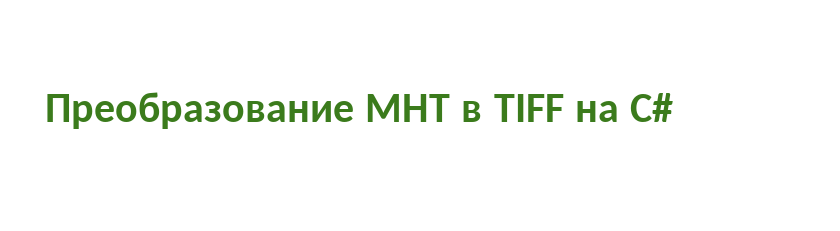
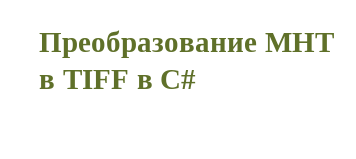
- Преобразование MHT в TIFF на C#
+ Преобразование MHT в TIFF в C#

